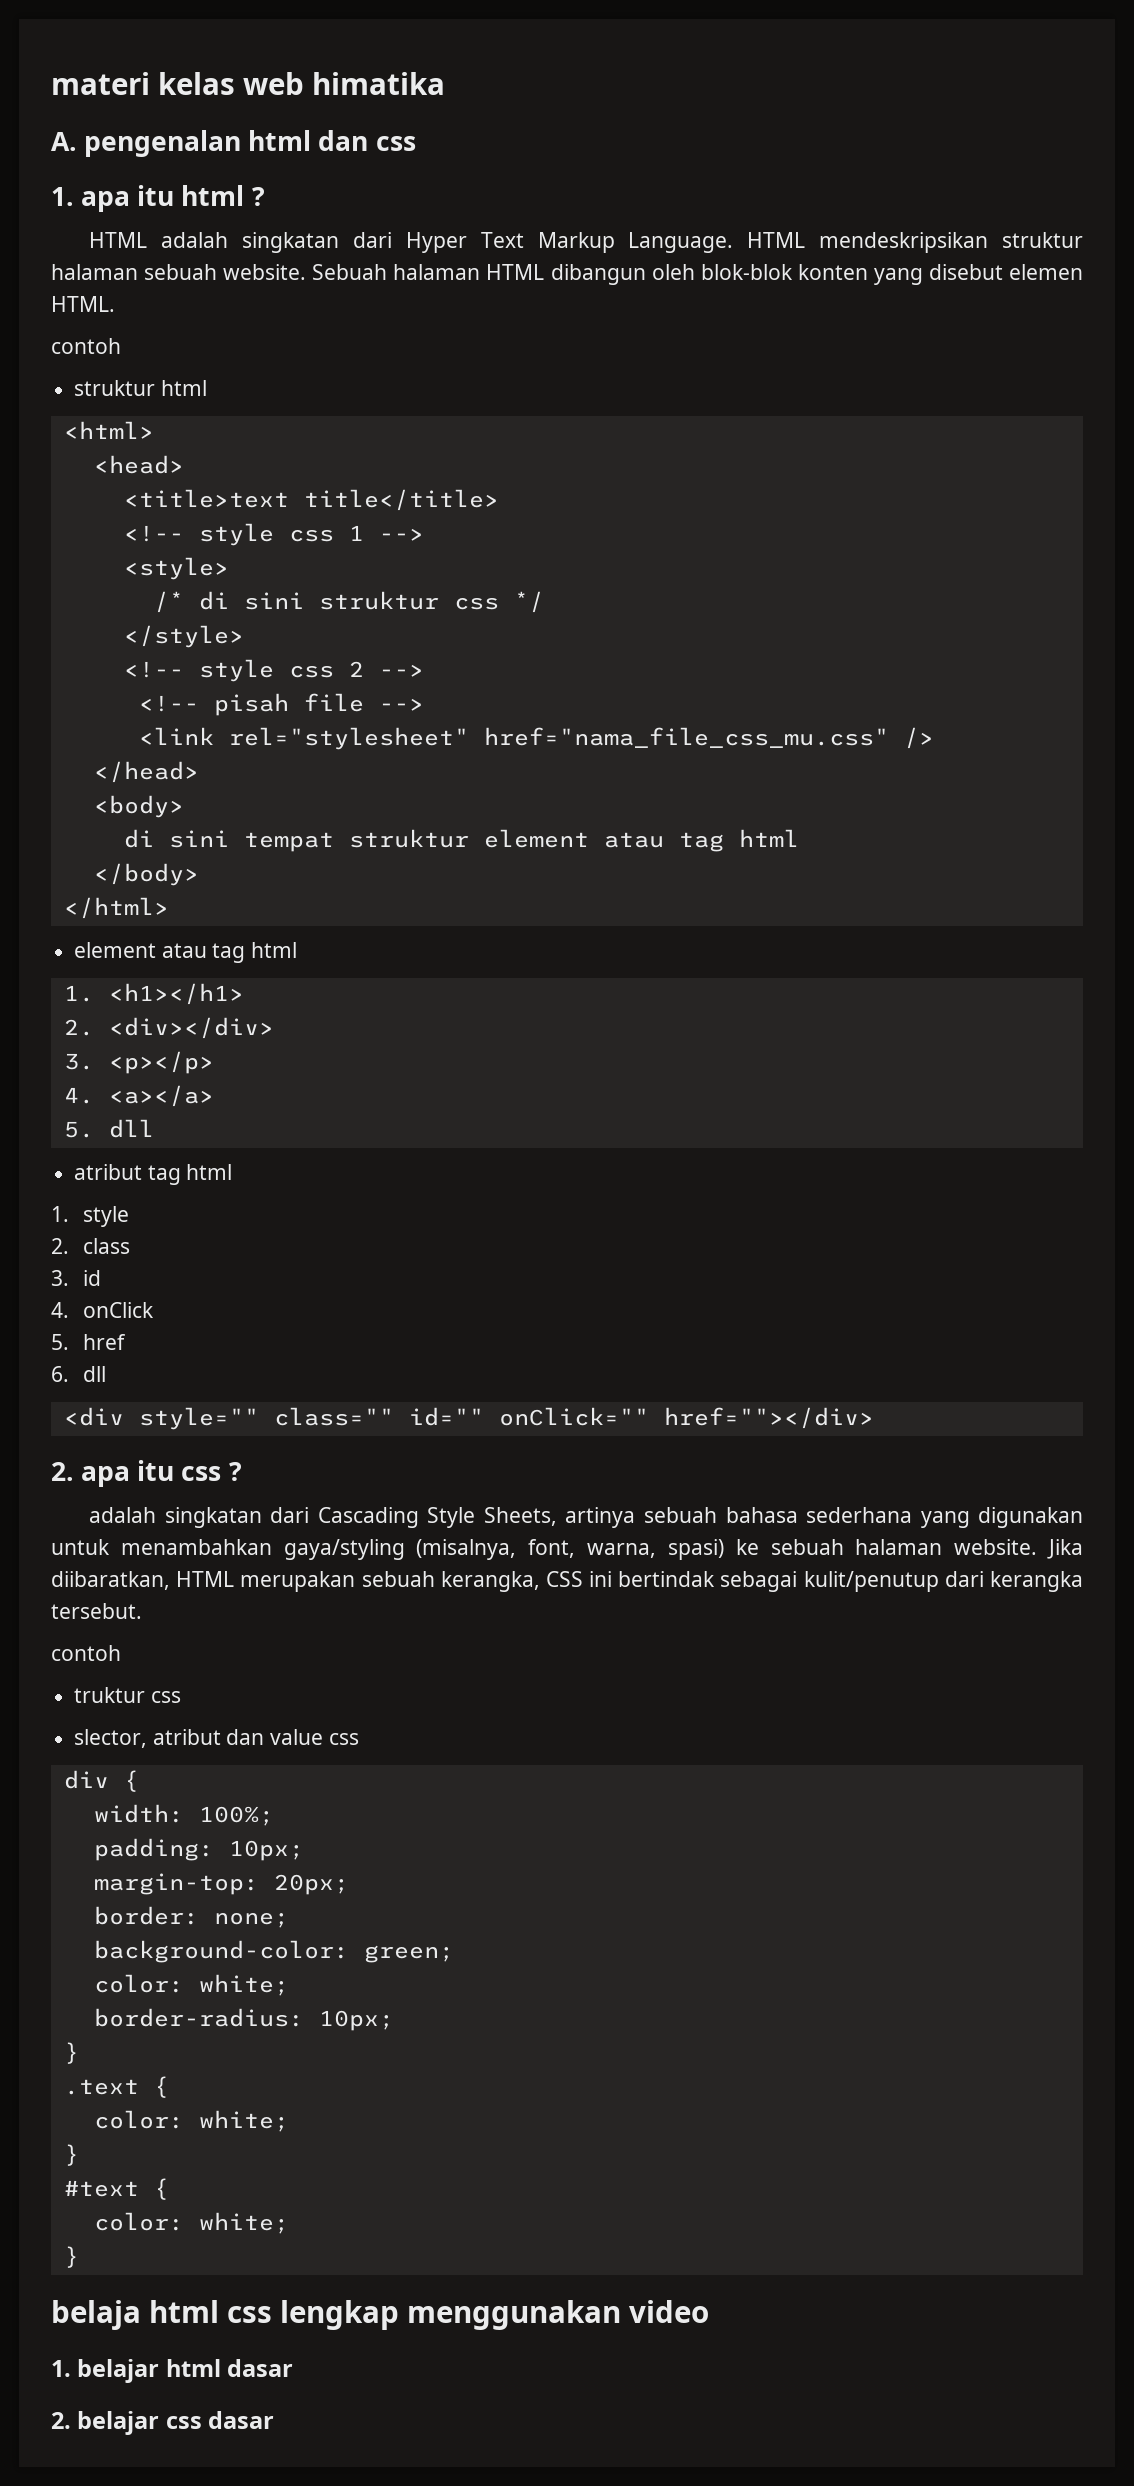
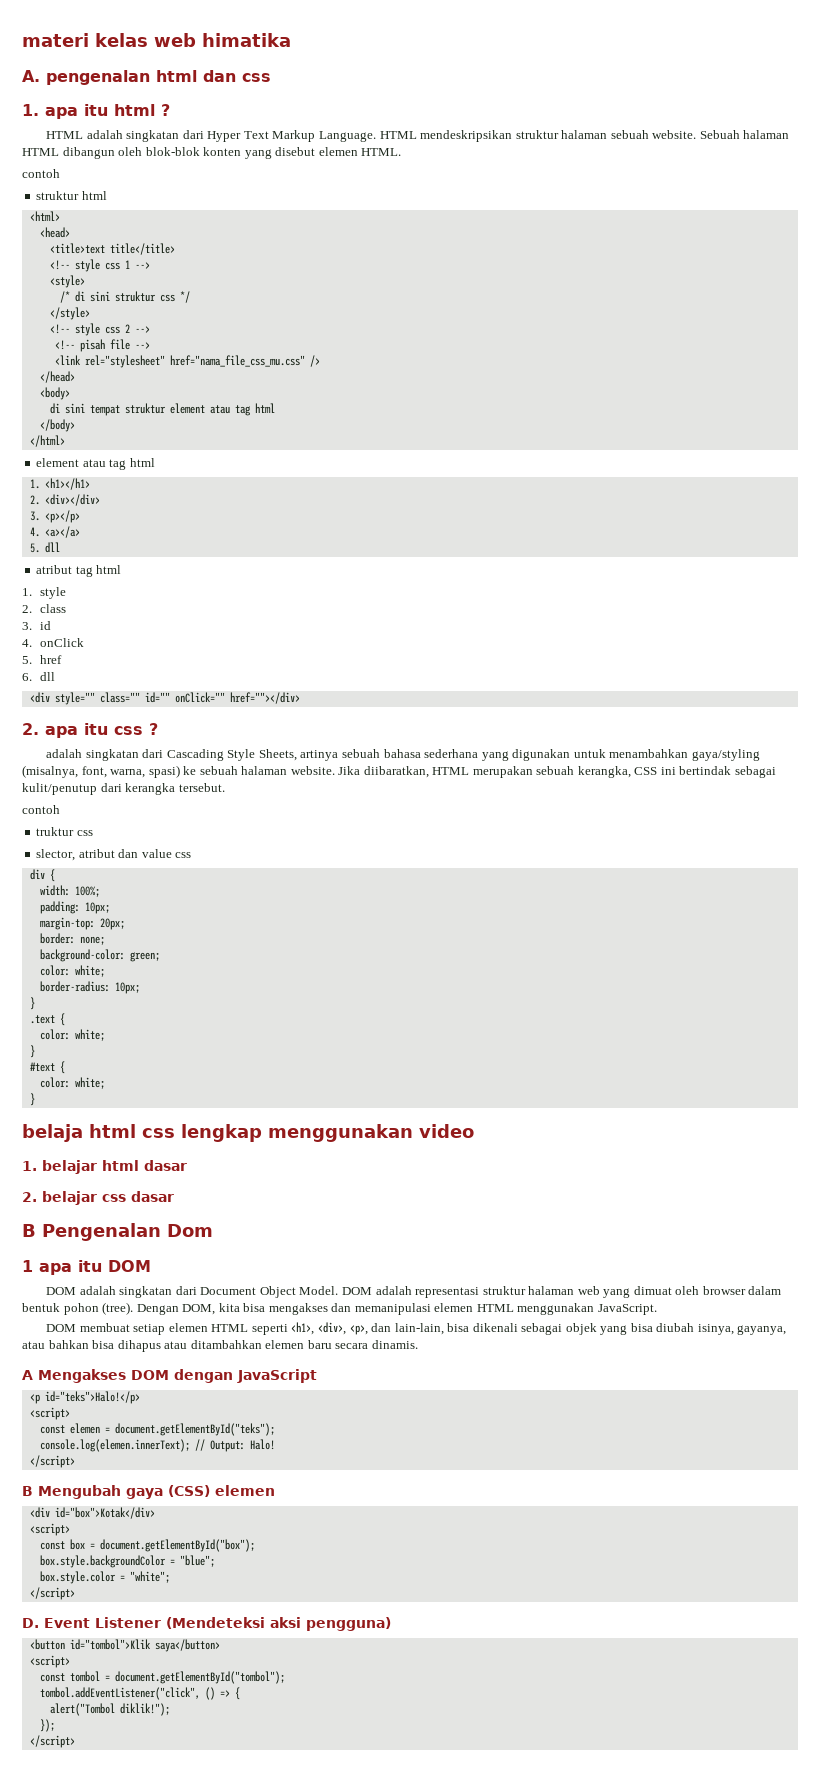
+ B Pengenalan Dom
+ 1 apa itu DOM
+ DOM adalah singkatan dari Document Object Model. DOM adalah representasi struktur halaman web yang dimuat oleh browser dalam bentuk pohon (tree). Dengan DOM, kita bisa mengakses dan memanipulasi elemen HTML menggunakan JavaScript.
+ DOM membuat setiap elemen HTML seperti <h1>, <div>, <p>, dan lain-lain, bisa dikenali sebagai objek yang bisa diubah isinya, gayanya, atau bahkan bisa dihapus atau ditambahkan elemen baru secara dinamis.
+ A Mengakses DOM dengan JavaScript
+ <p id="teks">Halo!</p>
+ <script>
+ const elemen = document.getElementById("teks");
+ console.log(elemen.innerText); // Output: Halo!
+ </script>
+ B Mengubah gaya (CSS) elemen
+ <div id="box">Kotak</div>
+ <script>
+ const box = document.getElementById("box");
+ box.style.backgroundColor = "blue";
+ box.style.color = "white";
+ </script>
+ D. Event Listener (Mendeteksi aksi pengguna)
+ <button id="tombol">Klik saya</button>
+ <script>
+ const tombol = document.getElementById("tombol");
+ tombol.addEventListener("click", () => {
+ alert("Tombol diklik!");
+ });
+ </script>

